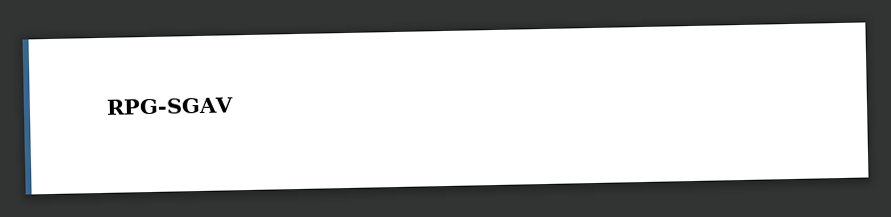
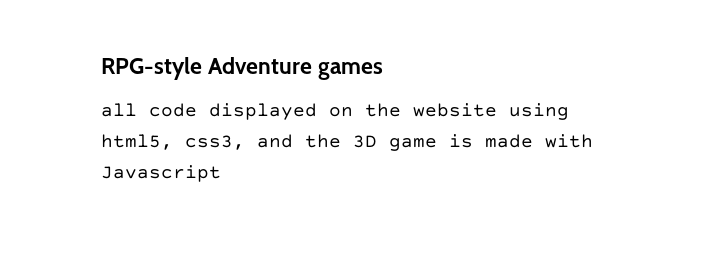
- RPG-SGAV
+ RPG-style Adventure games
+ all code displayed on the website using html5, css3, and the 3D game is made with Javascript

